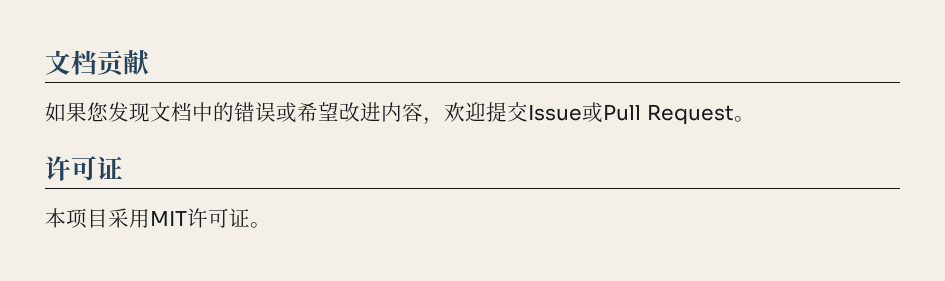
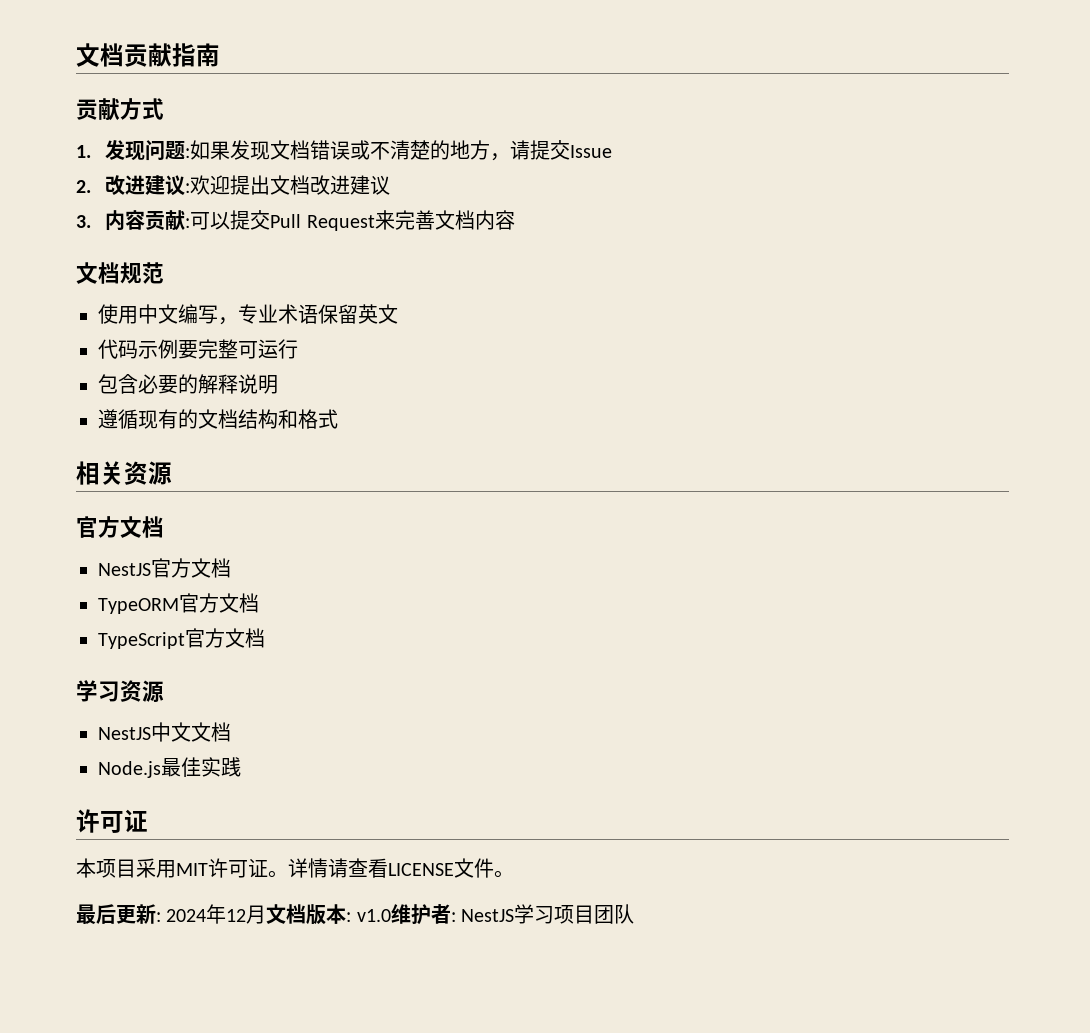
- 文档贡献
- 如果您发现文档中的错误或希望改进内容，欢迎提交Issue或Pull Request。
+ 文档贡献指南
+ 贡献方式
+ 1.发现问题:如果发现文档错误或不清楚的地方，请提交Issue
+ 2.改进建议:欢迎提出文档改进建议
+ 3.内容贡献:可以提交Pull Request来完善文档内容
+ 文档规范
+ 使用中文编写，专业术语保留英文
+ 代码示例要完整可运行
+ 包含必要的解释说明
+ 遵循现有的文档结构和格式
+ 相关资源
+ 官方文档
+ NestJS官方文档
+ TypeORM官方文档
+ TypeScript官方文档
+ 学习资源
+ NestJS中文文档
+ Node.js最佳实践
+ 详情请查看LICENSE文件。
+ 最后更新: 2024年12月文档版本: v1.0维护者: NestJS学习项目团队

